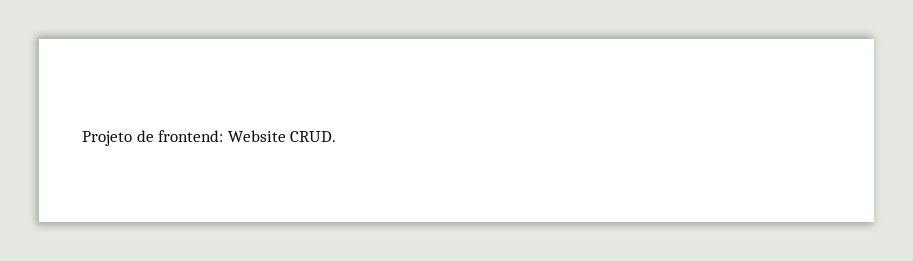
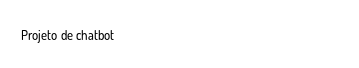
- Projeto de frontend: Website CRUD.
+ Projeto de chatbot

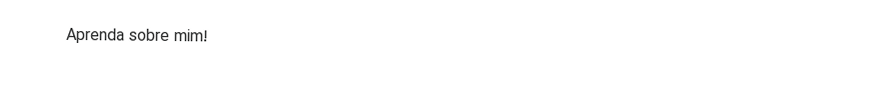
- Projeto de chatbot
+ Aprenda sobre mim!

